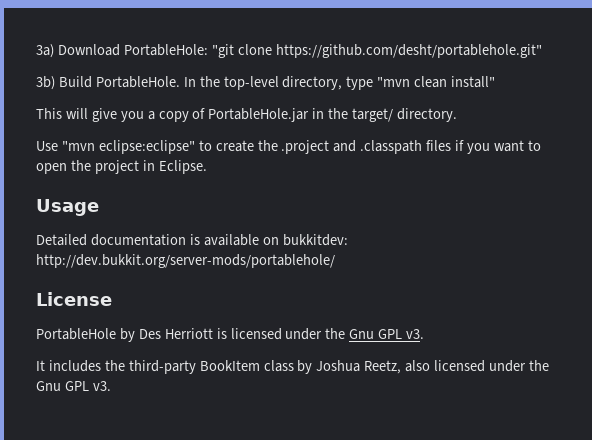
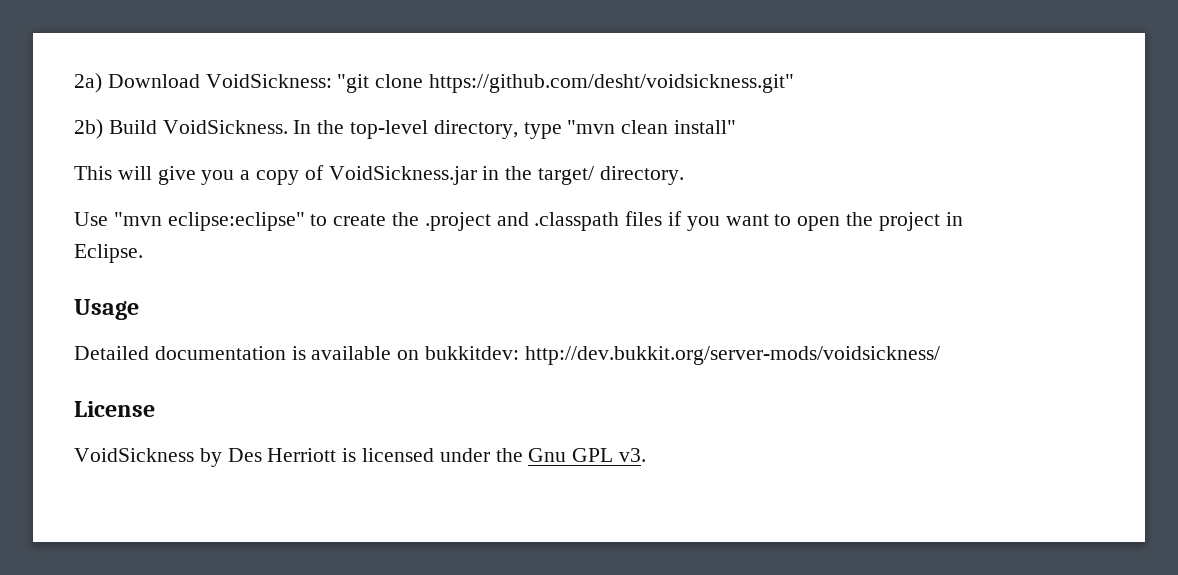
- 3a) Download PortableHole: "git clone https://github.com/desht/portablehole.git"
- 3b) Build PortableHole.
+ 2a) Download VoidSickness: "git clone https://github.com/desht/voidsickness.git"
+ 2b) Build VoidSickness.
- This will give you a copy of PortableHole.jar in the target/ directory.
+ This will give you a copy of VoidSickness.jar in the target/ directory.
- Detailed documentation is available on bukkitdev: http://dev.bukkit.org/server-mods/portablehole/
+ Detailed documentation is available on bukkitdev: http://dev.bukkit.org/server-mods/voidsickness/
- PortableHole by Des Herriott is licensed under the Gnu GPL v3.
+ VoidSickness by Des Herriott is licensed under the Gnu GPL v3.
- It includes the third-party BookItem class by Joshua Reetz, also licensed under the Gnu GPL v3.

